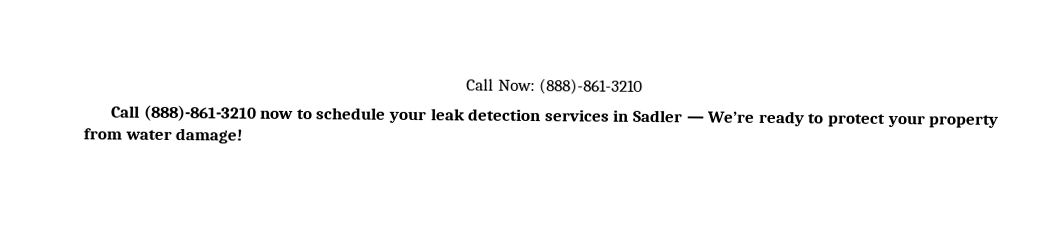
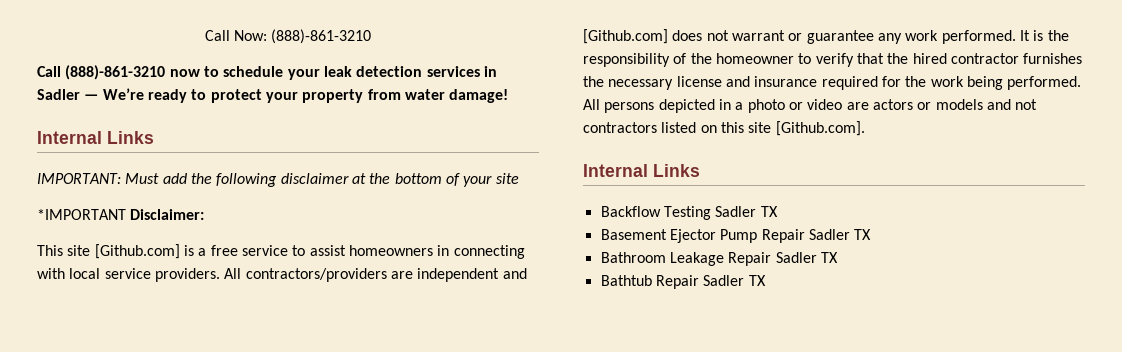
  Call (888)-861-3210 now to schedule your leak detection services in Sadler — We’re ready to protect your property from water damage!
+ Internal Links
+ IMPORTANT: Must add the following disclaimer at the bottom of your site
+ *IMPORTANT Disclaimer:
+ This site [Github.com] is a free service to assist homeowners in connecting with local service providers. All contractors/providers are independent and [Github.com] does not warrant or guarantee any work performed. It is the responsibility of the homeowner to verify that the hired contractor furnishes the necessary license and insurance required for the work being performed. All persons depicted in a photo or video are actors or models and not contractors listed on this site [Github.com].
+ Internal Links
+ Backflow Testing Sadler TX
+ Basement Ejector Pump Repair Sadler TX
+ Bathroom Leakage Repair Sadler TX
+ Bathtub Repair Sadler TX

